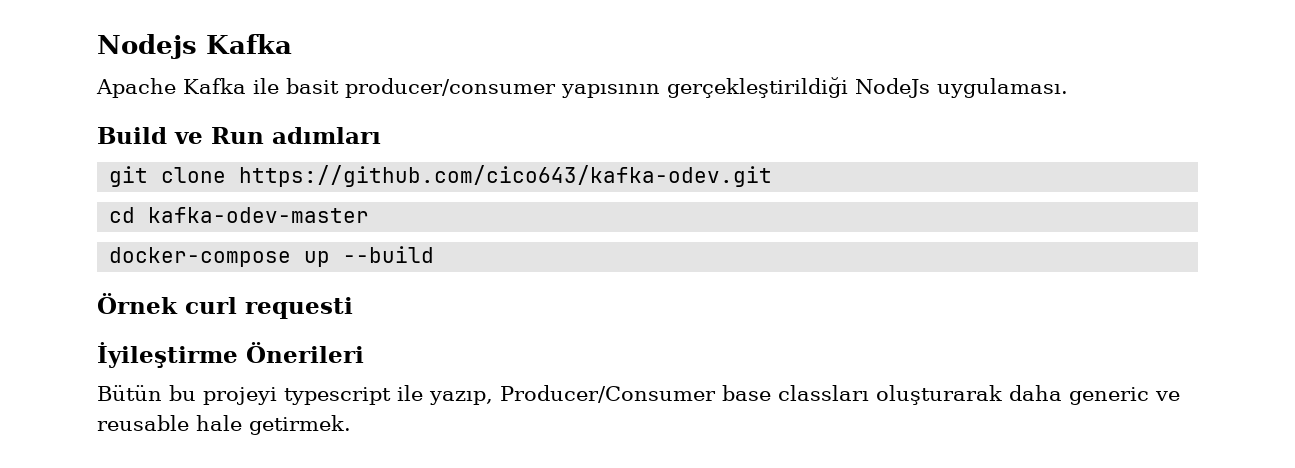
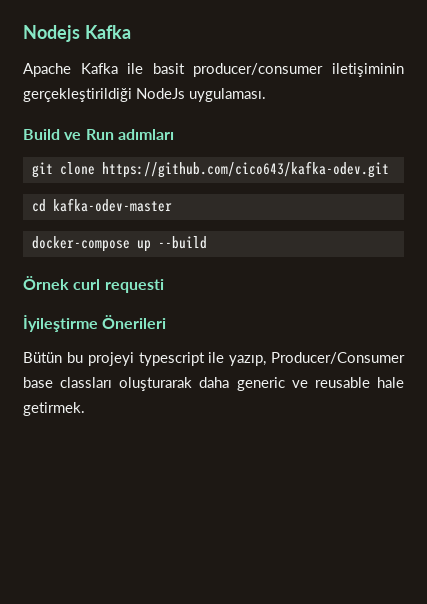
- Apache Kafka ile basit producer/consumer yapısının gerçekleştirildiği NodeJs uygulaması.
+ Apache Kafka ile basit producer/consumer iletişiminin gerçekleştirildiği NodeJs uygulaması.

